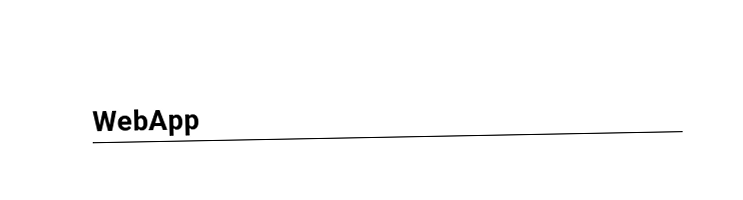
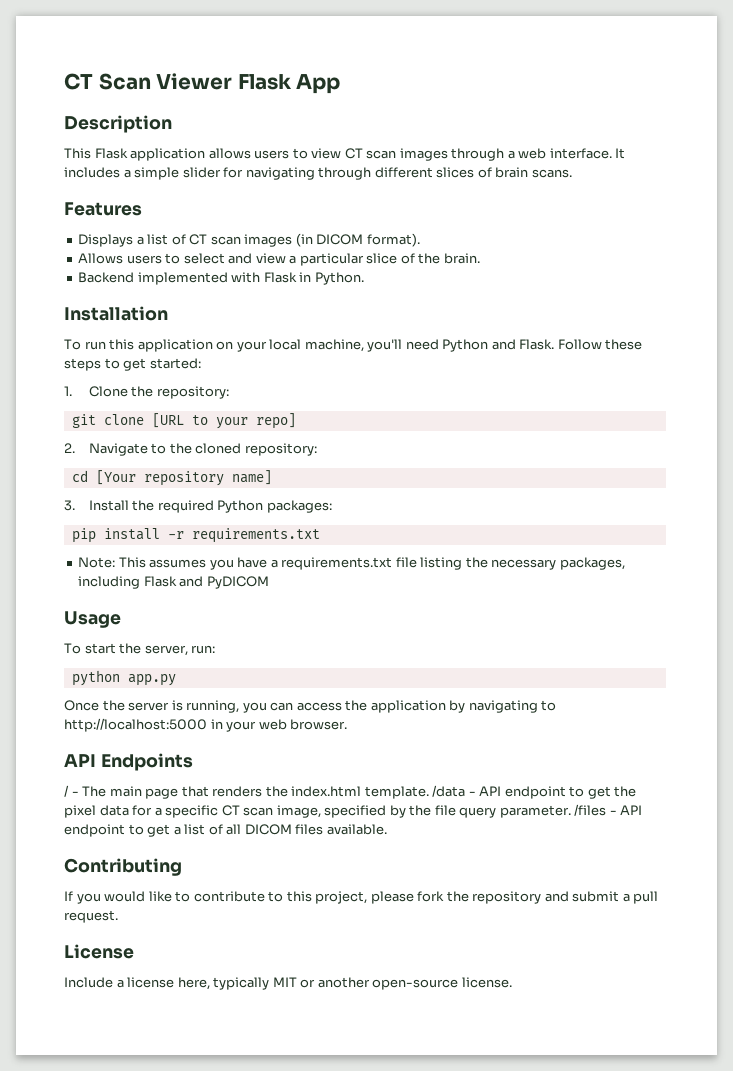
- WebApp
+ CT Scan Viewer Flask App
+ Description
+ This Flask application allows users to view CT scan images through a web interface. It includes a simple slider for navigating through different slices of brain scans.
+ Features
+ Displays a list of CT scan images (in DICOM format).
+ Allows users to select and view a particular slice of the brain.
+ Backend implemented with Flask in Python.
+ Installation
+ To run this application on your local machine, you'll need Python and Flask. Follow these steps to get started:
+ 1. Clone the repository:
+ git clone [URL to your repo]
+ 2. Navigate to the cloned repository:
+ cd [Your repository name]
+ 3. Install the required Python packages:
+ pip install -r requirements.txt
+ Note: This assumes you have a requirements.txt file listing the necessary packages, including Flask and PyDICOM
+ Usage
+ To start the server, run:
+ python app.py
+ Once the server is running, you can access the application by navigating to http://localhost:5000 in your web browser.
+ API Endpoints
+ / - The main page that renders the index.html template. /data - API endpoint to get the pixel data for a specific CT scan image, specified by the file query parameter. /files - API endpoint to get a list of all DICOM files available.
+ Contributing
+ If you would like to contribute to this project, please fork the repository and submit a pull request.
+ License
+ Include a license here, typically MIT or another open-source license.

